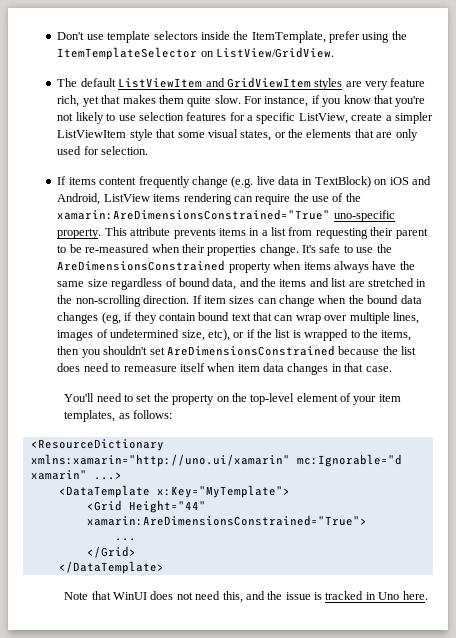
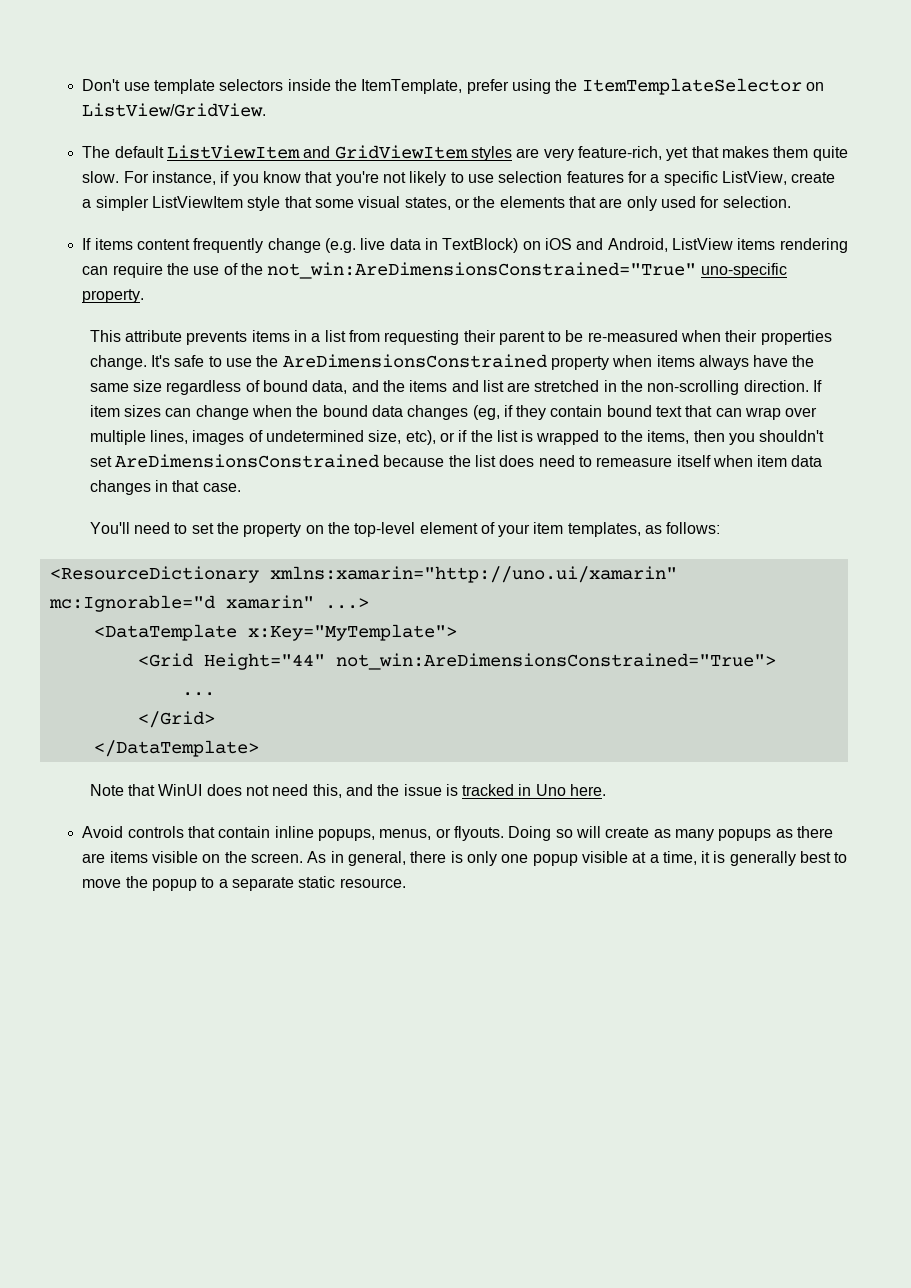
- The default ListViewItem and GridViewItem styles are very feature rich, yet that makes them quite slow.
+ The default ListViewItem and GridViewItem styles are very feature-rich, yet that makes them quite slow.
- If items content frequently change (e.g. live data in TextBlock) on iOS and Android, ListView items rendering can require the use of the xamarin:AreDimensionsConstrained="True" uno-specific property. This attribute prevents items in a list from requesting their parent to be re-measured when their properties change.
+ If items content frequently change (e.g. live data in TextBlock) on iOS and Android, ListView items rendering can require the use of the not_win:AreDimensionsConstrained="True" uno-specific property.
+ This attribute prevents items in a list from requesting their parent to be re-measured when their properties change.
- <Grid Height="44" xamarin:AreDimensionsConstrained="True">
+ <Grid Height="44" not_win:AreDimensionsConstrained="True">
+ Avoid controls that contain inline popups, menus, or flyouts. Doing so will create as many popups as there are items visible on the screen. As in general, there is only one popup visible at a time, it is generally best to move the popup to a separate static resource.

